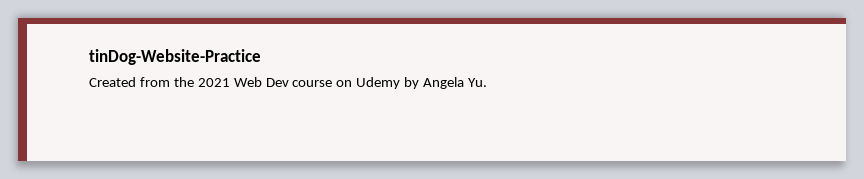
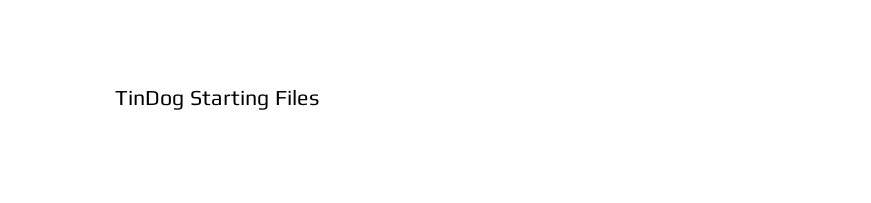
- tinDog-Website-Practice
- Created from the 2021 Web Dev course on Udemy by Angela Yu.
+ TinDog Starting Files

